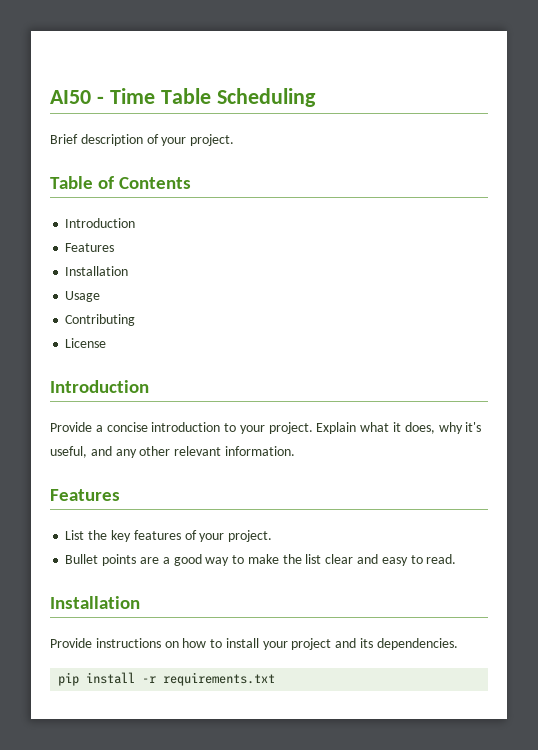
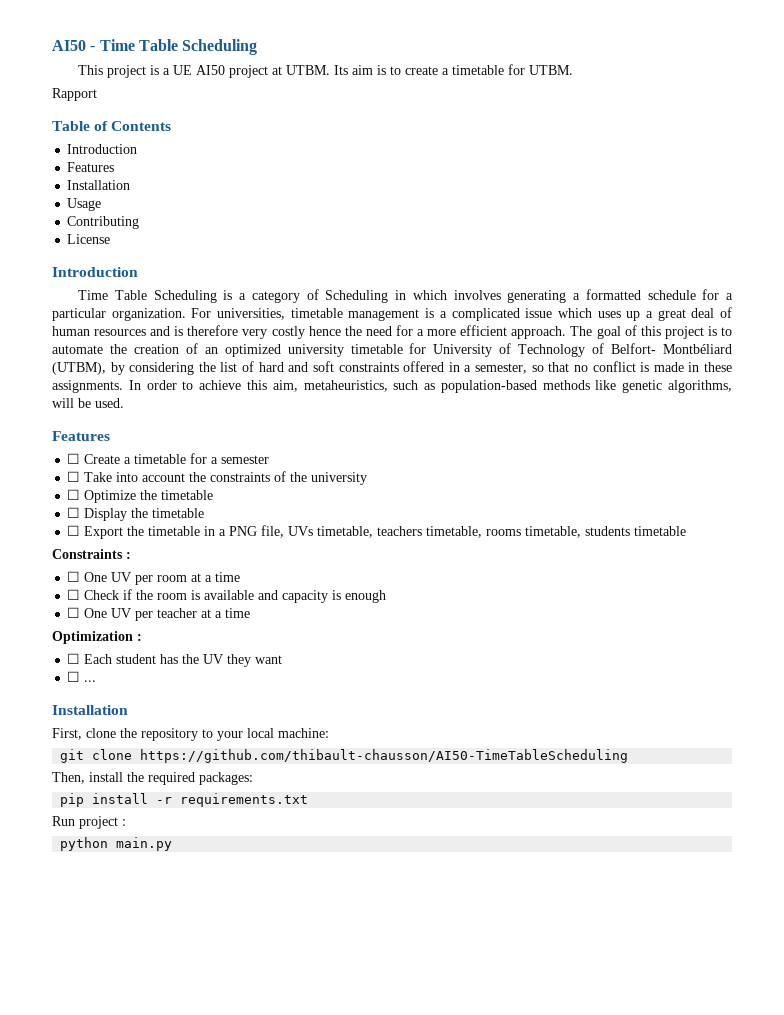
- Brief description of your project.
+ This project is a UE AI50 project at UTBM. Its aim is to create a timetable for UTBM.
+ Rapport
- Provide a concise introduction to your project. Explain what it does, why it's useful, and any other relevant information.
+ Time Table Scheduling is a category of Scheduling in which involves generating a formatted schedule for a particular organization. For universities, timetable management is a complicated issue which uses up a great deal of human resources and is therefore very costly hence the need for a more efficient approach. The goal of this project is to automate the creation of an optimized university timetable for University of Technology of Belfort- Montbéliard (UTBM), by considering the list of hard and soft constraints offered in a semester, so that no conflict is made in these assignments. In order to achieve this aim, metaheuristics, such as population-based methods like genetic algorithms, will be used.
  Features
- List the key features of your project.
- Bullet points are a good way to make the list clear and easy to read.
+ ☐ Create a timetable for a semester
+ ☐ Take into account the constraints of the university
+ ☐ Optimize the timetable
+ ☐ Display the timetable
+ ☐ Export the timetable in a PNG file, UVs timetable, teachers timetable, rooms timetable, students timetable
+ Constraints :
+ ☐ One UV per room at a time
+ ☐ Check if the room is available and capacity is enough
+ ☐ One UV per teacher at a time
+ Optimization :
+ ☐ Each student has the UV they want
+ ☐ ...
  Installation
- Provide instructions on how to install your project and its dependencies.
+ First, clone the repository to your local machine:
+ git clone https://github.com/thibault-chausson/AI50-TimeTableScheduling
+ Then, install the required packages:
+ Run project :
+ python main.py

